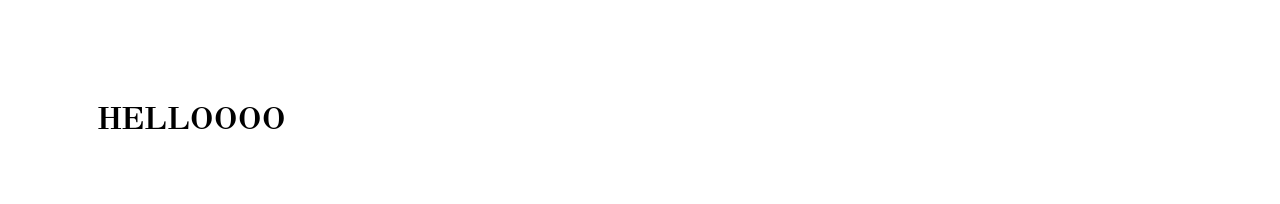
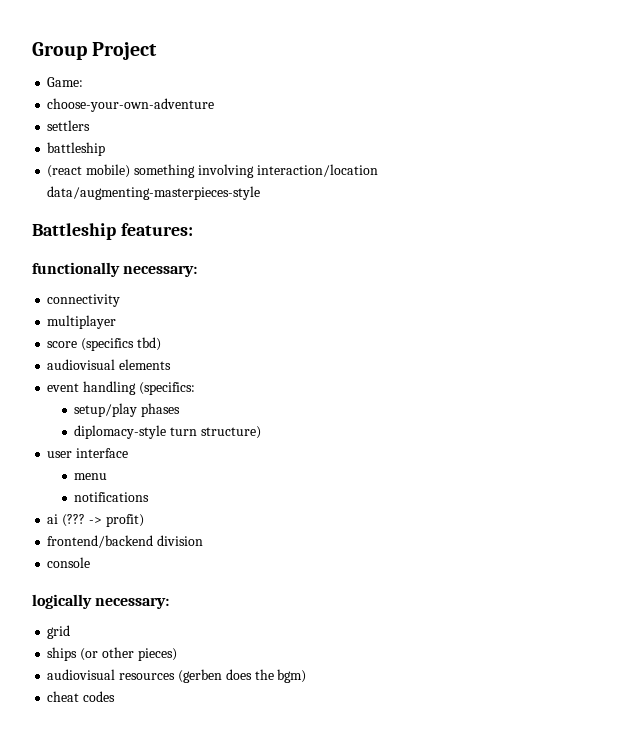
- HELLOOOO
+ Group Project
+ Game:
+ choose-your-own-adventure
+ settlers
+ battleship
+ (react mobile) something involving interaction/location data/augmenting-masterpieces-style
+ Battleship features:
+ functionally necessary:
+ connectivity
+ multiplayer
+ score (specifics tbd)
+ audiovisual elements
+ event handling (specifics:
+ setup/play phases
+ diplomacy-style turn structure)
+ user interface
+ menu
+ notifications
+ ai (??? -> profit)
+ frontend/backend division
+ console
+ logically necessary:
+ grid
+ ships (or other pieces)
+ audiovisual resources (gerben does the bgm)
+ cheat codes

